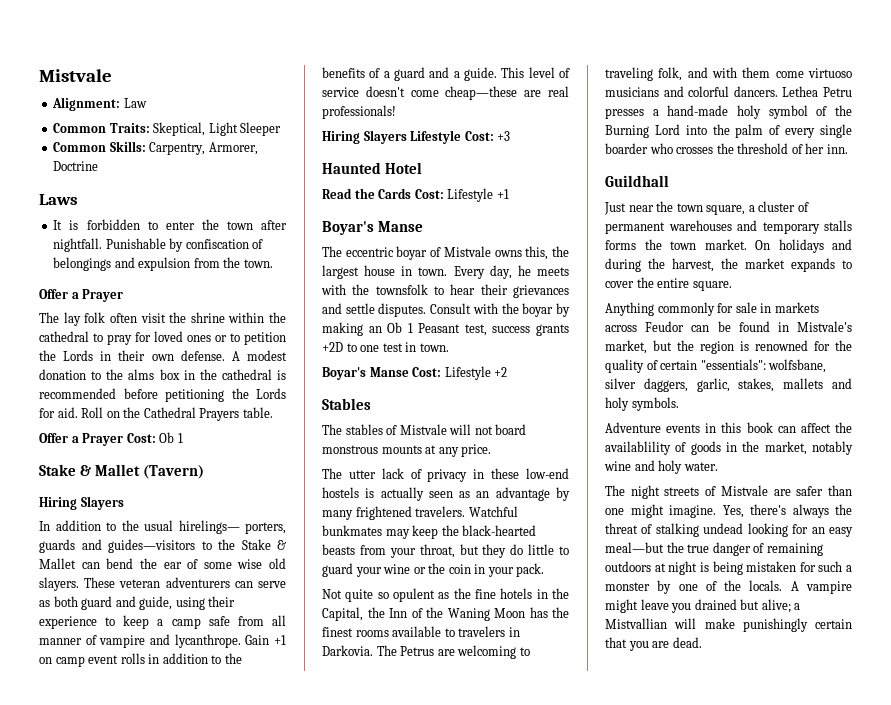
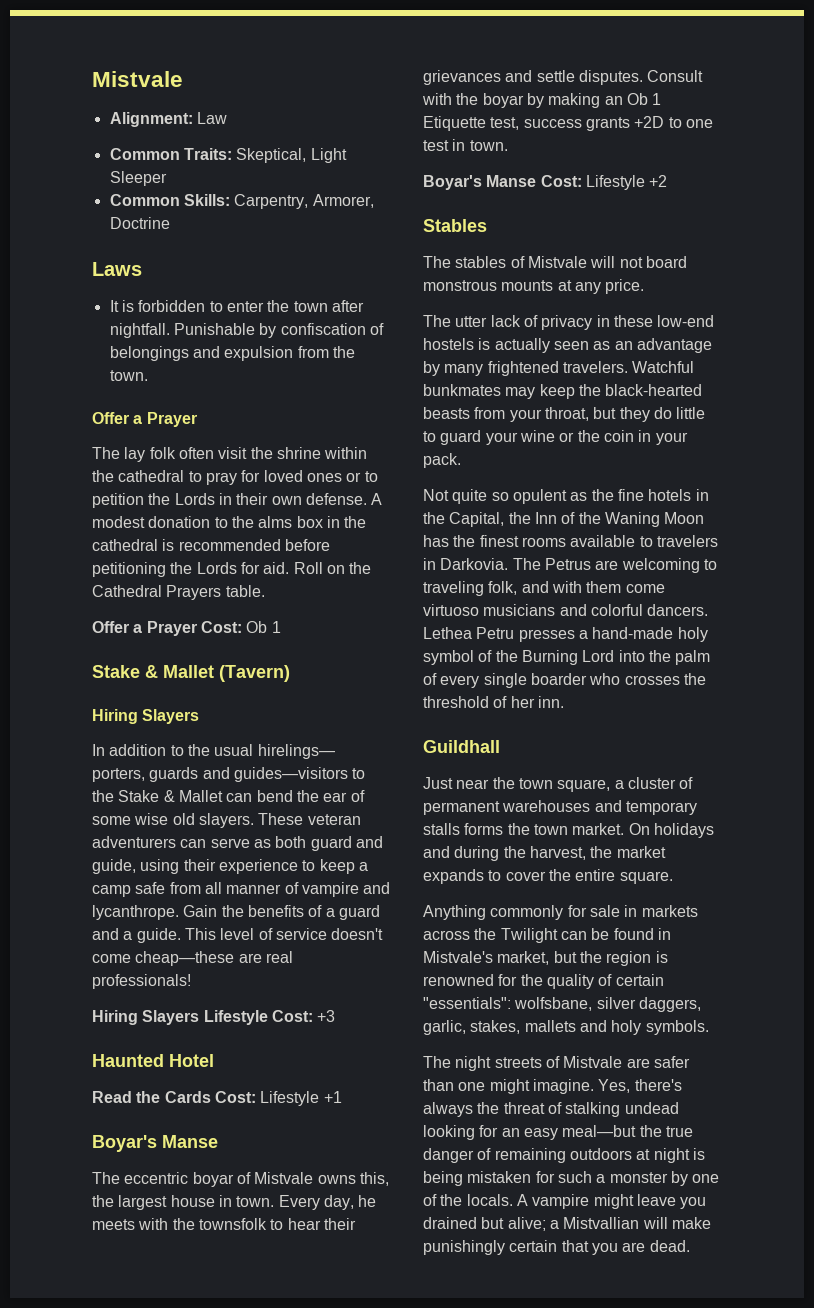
- Gain +1 on camp event rolls in addition to the benefits of a guard and a guide.
+ Gain the benefits of a guard and a guide.
- Consult with the boyar by making an Ob 1 Peasant test, success grants +2D to one test in town.
+ Consult with the boyar by making an Ob 1 Etiquette test, success grants +2D to one test in town.
- Anything commonly for sale in markets across Feudor can be found in Mistvale's market, but the region is renowned for the quality of certain "essentials": wolfsbane, silver daggers, garlic, stakes, mallets and holy symbols.
+ Anything commonly for sale in markets across the Twilight can be found in Mistvale's market, but the region is renowned for the quality of certain "essentials": wolfsbane, silver daggers, garlic, stakes, mallets and holy symbols.
- Adventure events in this book can affect the availablility of goods in the market, notably wine and holy water.

